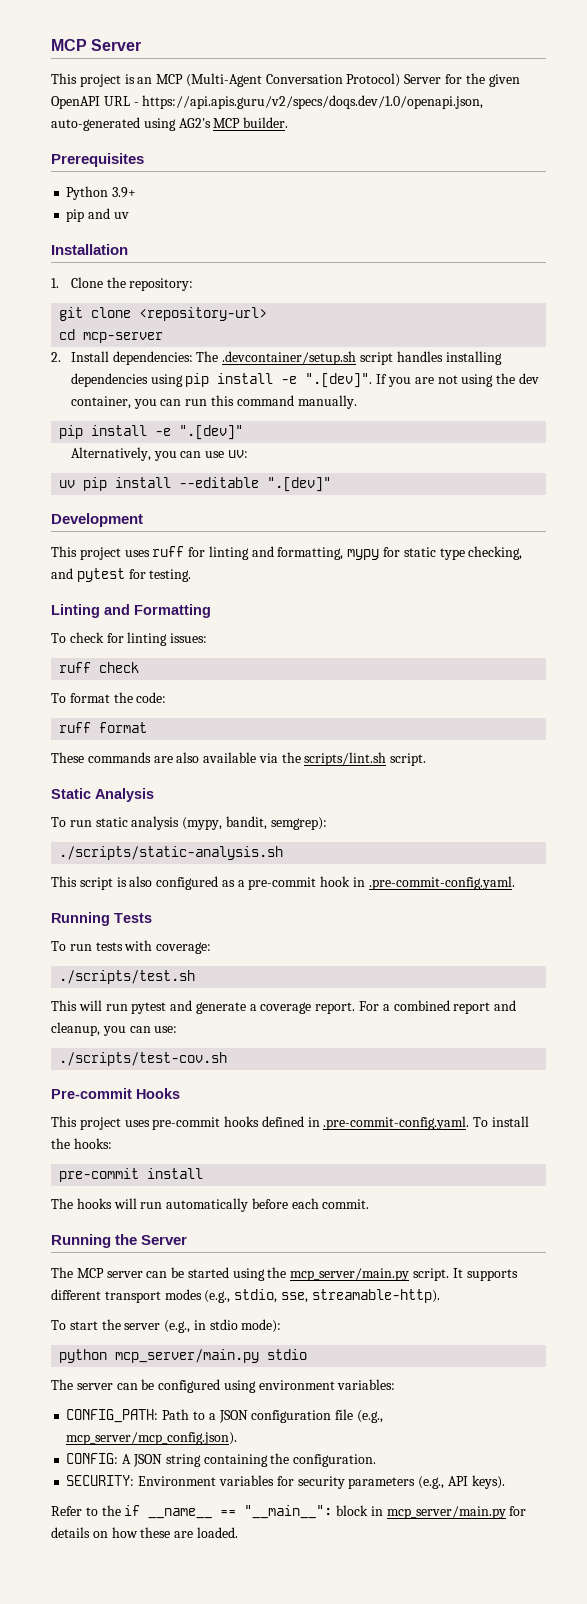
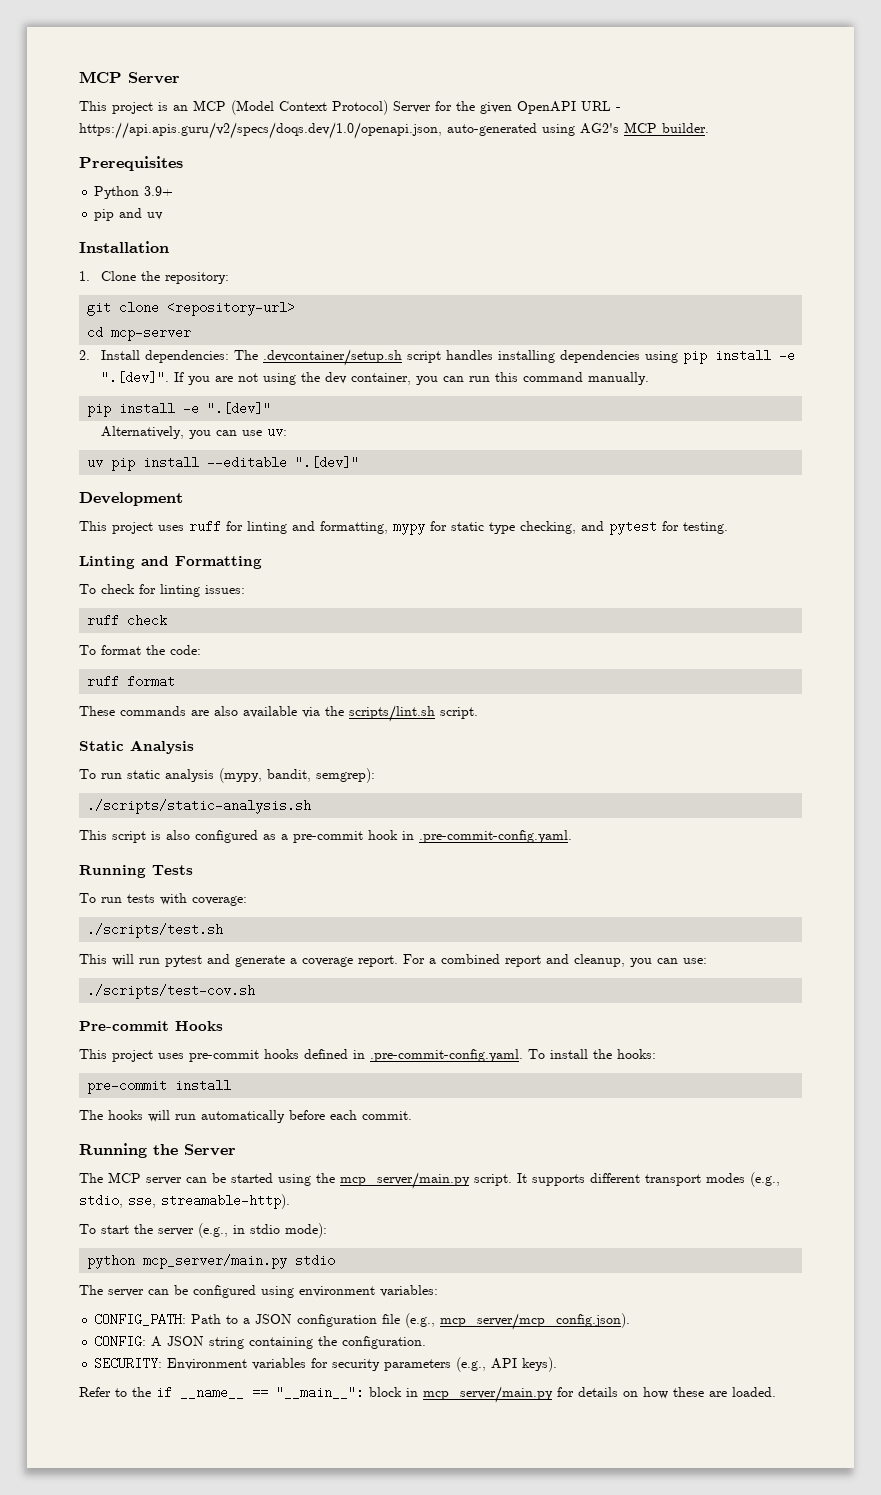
- This project is an MCP (Multi-Agent Conversation Protocol) Server for the given OpenAPI URL - https://api.apis.guru/v2/specs/doqs.dev/1.0/openapi.json, auto-generated using AG2's MCP builder.
+ This project is an MCP (Model Context Protocol) Server for the given OpenAPI URL - https://api.apis.guru/v2/specs/doqs.dev/1.0/openapi.json, auto-generated using AG2's MCP builder.

